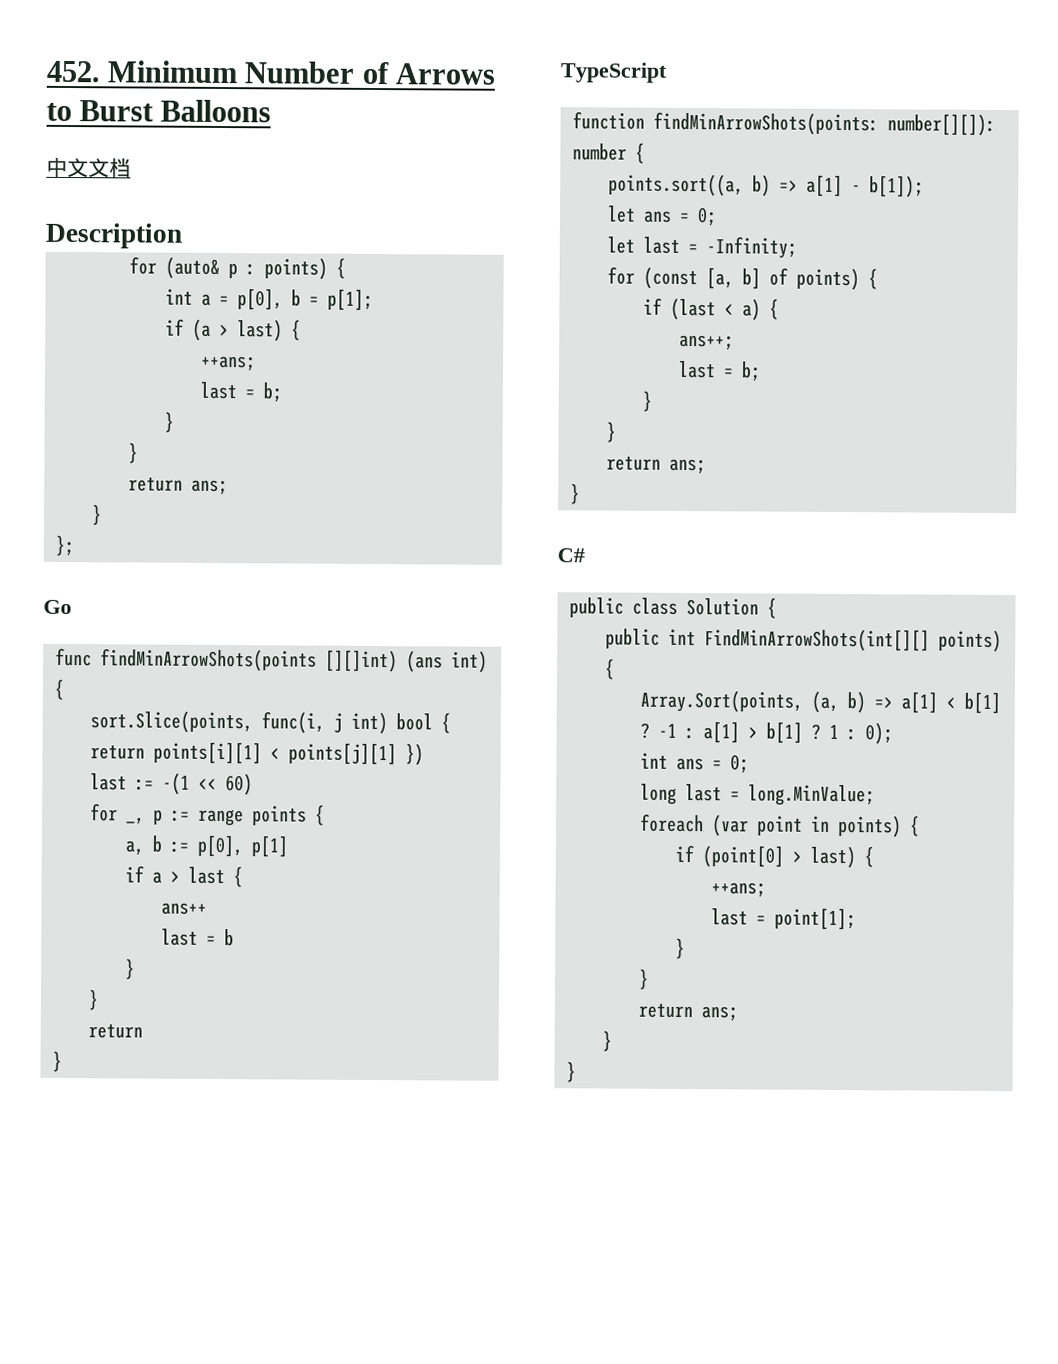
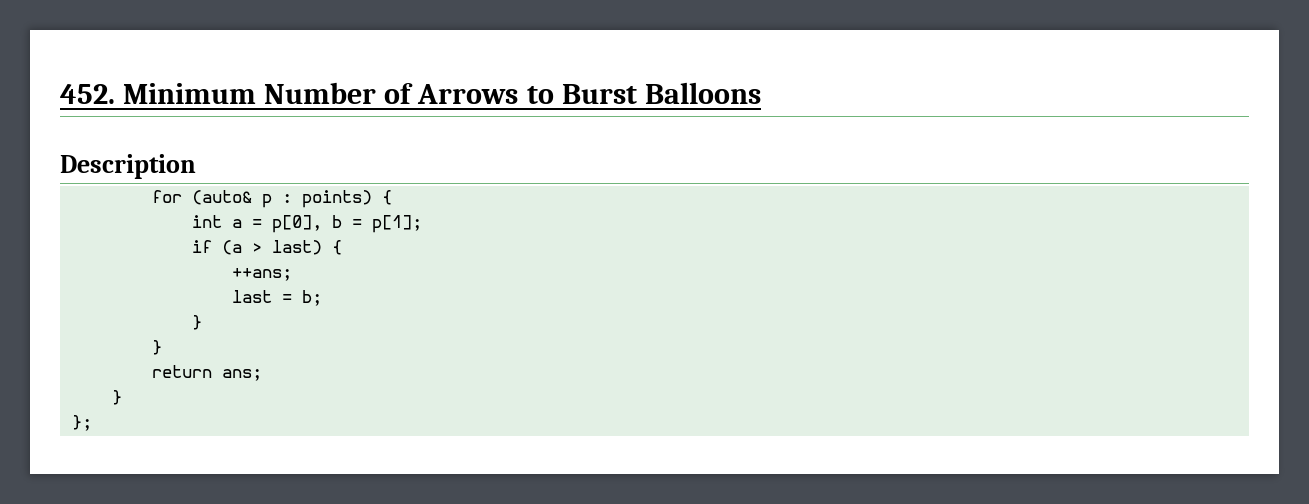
- 中文文档
- Go
- func findMinArrowShots(points [][]int) (ans int) {
- sort.Slice(points, func(i, j int) bool { return points[i][1] < points[j][1] })
- last := -(1 << 60)
- for _, p := range points {
- a, b := p[0], p[1]
- if a > last {
- ans++
- last = b
- }
- }
- return
- }
- TypeScript
- function findMinArrowShots(points: number[][]): number {
- points.sort((a, b) => a[1] - b[1]);
- let ans = 0;
- let last = -Infinity;
- for (const [a, b] of points) {
- if (last < a) {
- ans++;
- last = b;
- }
- }
- return ans;
- }
- C#
- public class Solution {
- public int FindMinArrowShots(int[][] points) {
- Array.Sort(points, (a, b) => a[1] < b[1] ? -1 : a[1] > b[1] ? 1 : 0);
- int ans = 0;
- long last = long.MinValue;
- foreach (var point in points) {
- if (point[0] > last) {
- ++ans;
- last = point[1];
- }
- }
- return ans;
- }
- }

